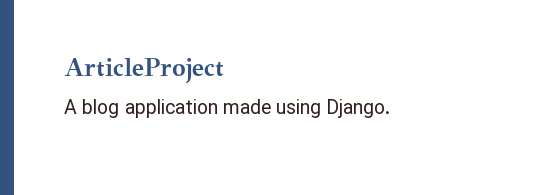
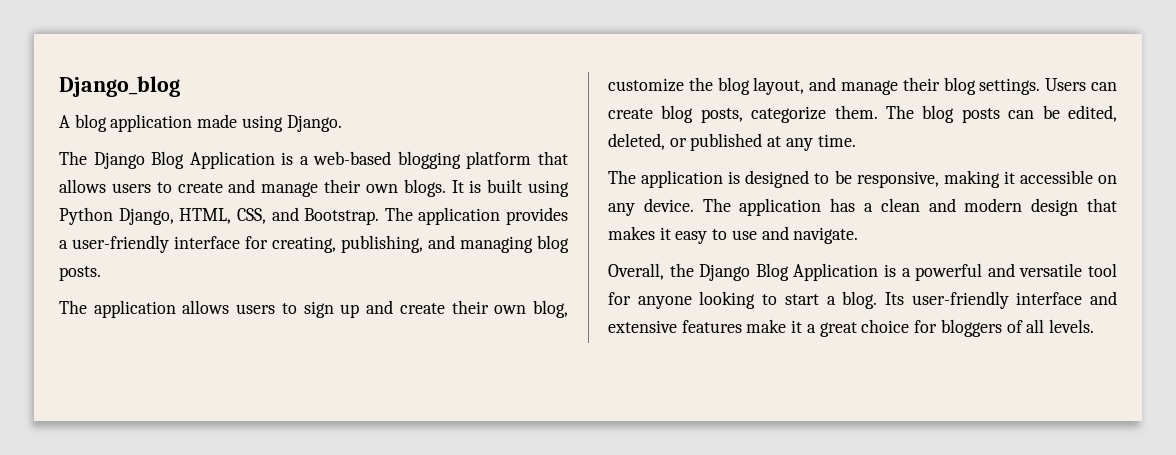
- ArticleProject
+ Django_blog
+ The Django Blog Application is a web-based blogging platform that allows users to create and manage their own blogs. It is built using Python Django, HTML, CSS, and Bootstrap. The application provides a user-friendly interface for creating, publishing, and managing blog posts.
+ The application allows users to sign up and create their own blog, customize the blog layout, and manage their blog settings. Users can create blog posts, categorize them. The blog posts can be edited, deleted, or published at any time.
+ The application is designed to be responsive, making it accessible on any device. The application has a clean and modern design that makes it easy to use and navigate.
+ Overall, the Django Blog Application is a powerful and versatile tool for anyone looking to start a blog. Its user-friendly interface and extensive features make it a great choice for bloggers of all levels.

